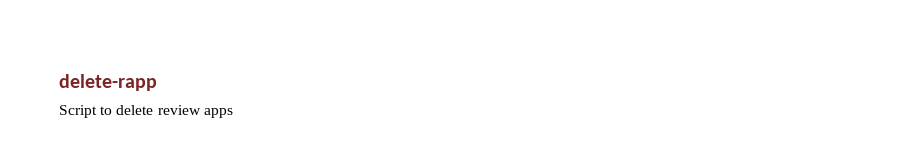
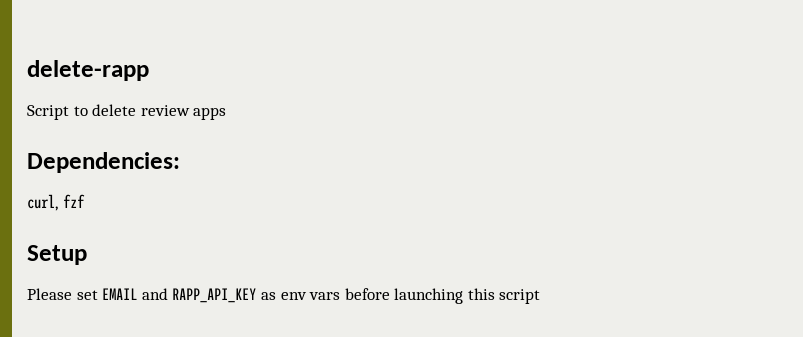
+ Dependencies:
+ curl, fzf
+ Setup
+ Please set EMAIL and RAPP_API_KEY as env vars before launching this script

